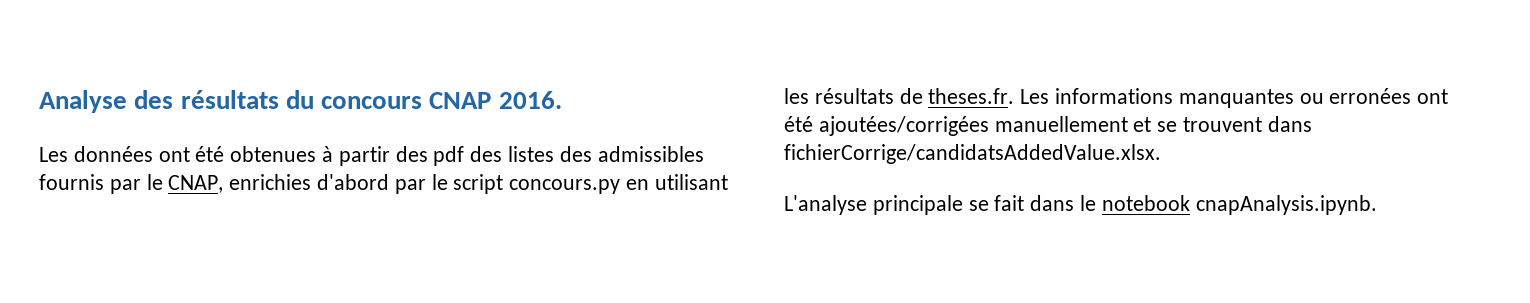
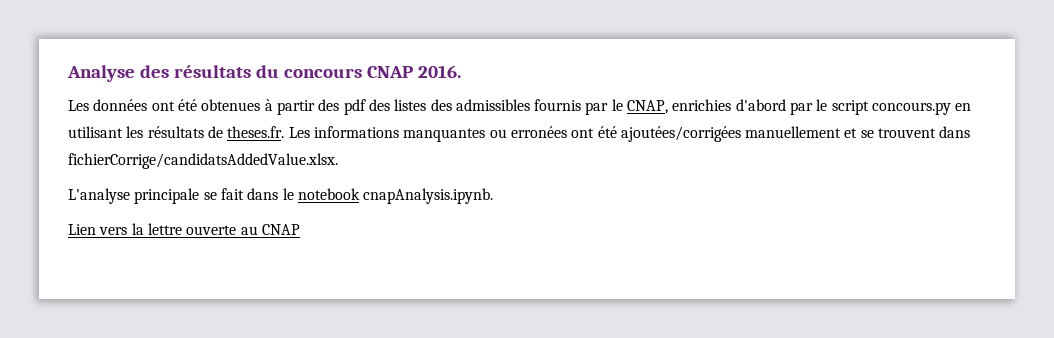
+ Lien vers la lettre ouverte au CNAP

